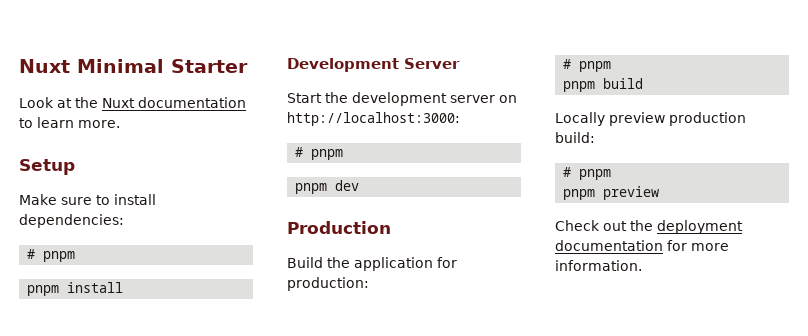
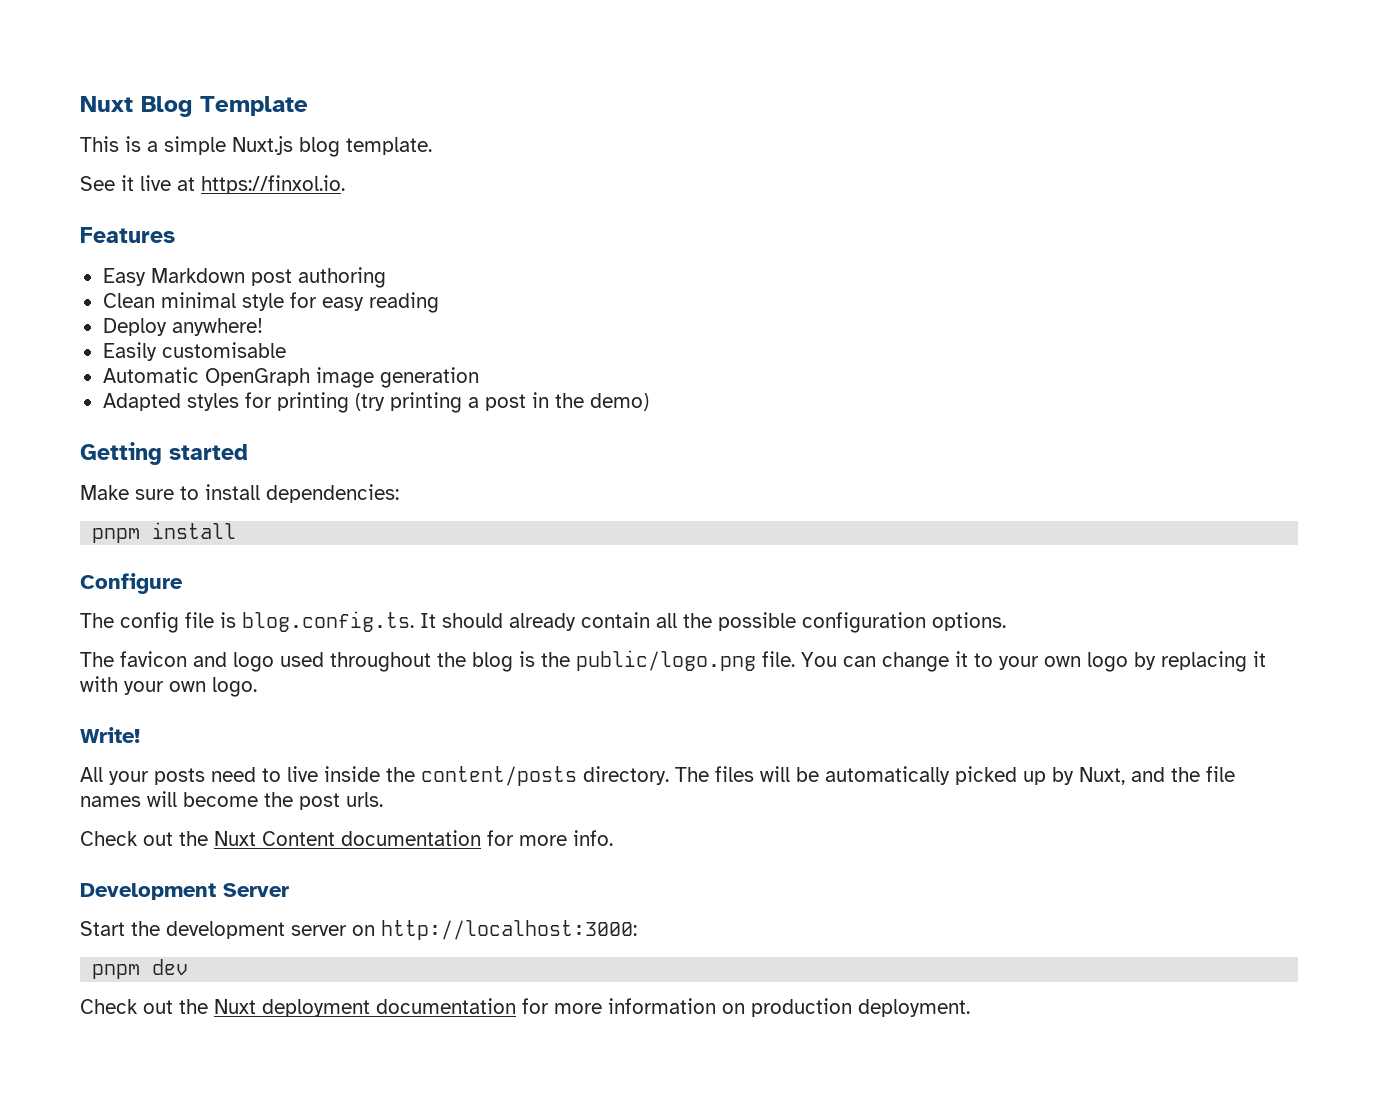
- Nuxt Minimal Starter
- Look at the Nuxt documentation to learn more.
- Setup
+ Nuxt Blog Template
+ This is a simple Nuxt.js blog template.
+ See it live at https://finxol.io.
+ Features
+ Easy Markdown post authoring
+ Clean minimal style for easy reading
+ Deploy anywhere!
+ Easily customisable
+ Automatic OpenGraph image generation
+ Adapted styles for printing (try printing a post in the demo)
+ Getting started
  Make sure to install dependencies:
- # pnpm
+ Configure
+ The config file is blog.config.ts. It should already contain all the possible configuration options.
+ The favicon and logo used throughout the blog is the public/logo.png file. You can change it to your own logo by replacing it with your own logo.
+ Write!
+ All your posts need to live inside the content/posts directory. The files will be automatically picked up by Nuxt, and the file names will become the post urls.
+ Check out the Nuxt Content documentation for more info.
  Start the development server on http://localhost:3000:
- # pnpm
- Production
- Build the application for production:
- # pnpm
- pnpm build
- Locally preview production build:
- # pnpm
- pnpm preview
- Check out the deployment documentation for more information.
+ Check out the Nuxt deployment documentation for more information on production deployment.

